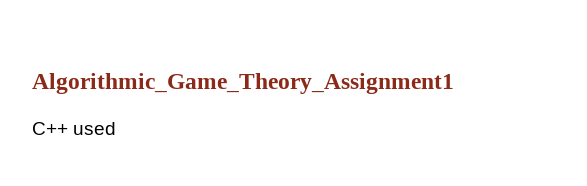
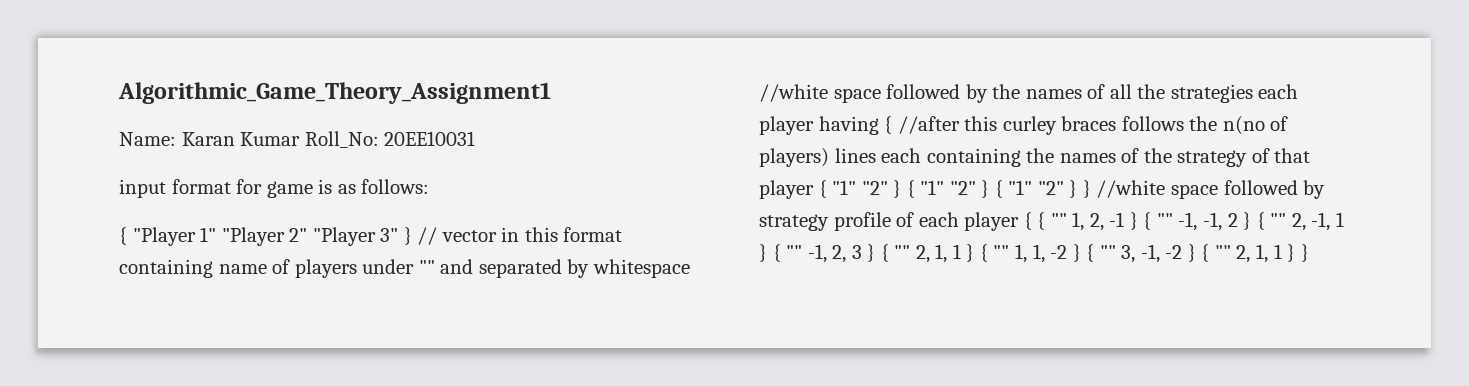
- C++ used
+ Name: Karan Kumar Roll_No: 20EE10031
+ input format for game is as follows:
+ { "Player 1" "Player 2" "Player 3" } // vector in this format containing name of players under "" and separated by whitespace //white space followed by the names of all the strategies each player having { //after this curley braces follows the n(no of players) lines each containing the names of the strategy of that player { "1" "2" } { "1" "2" } { "1" "2" } } //white space followed by strategy profile of each player { { "" 1, 2, -1 } { "" -1, -1, 2 } { "" 2, -1, 1 } { "" -1, 2, 3 } { "" 2, 1, 1 } { "" 1, 1, -2 } { "" 3, -1, -2 } { "" 2, 1, 1 } }

